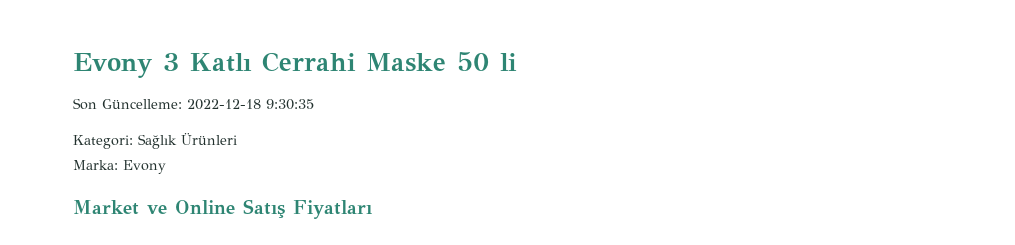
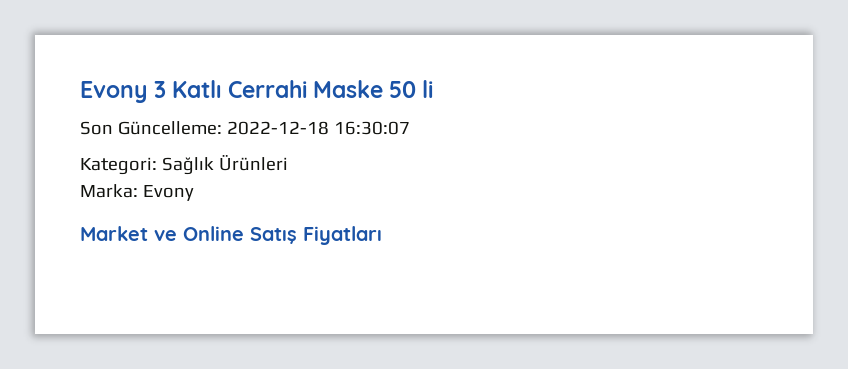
- Son Güncelleme: 2022-12-18 9:30:35
+ Son Güncelleme: 2022-12-18 16:30:07

